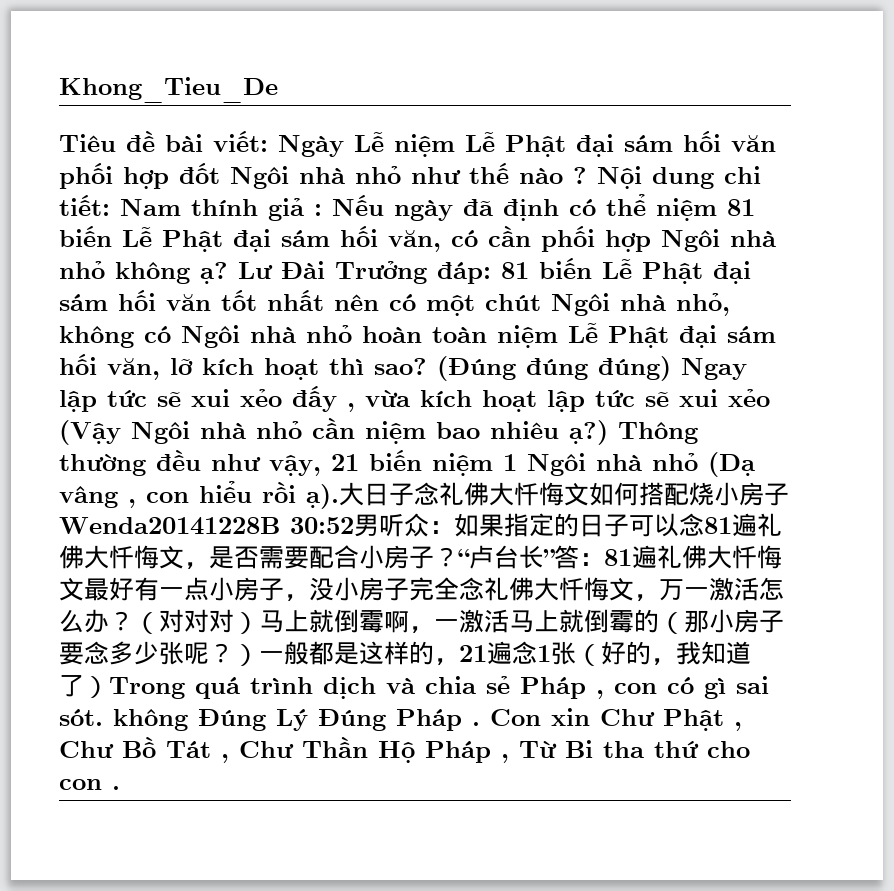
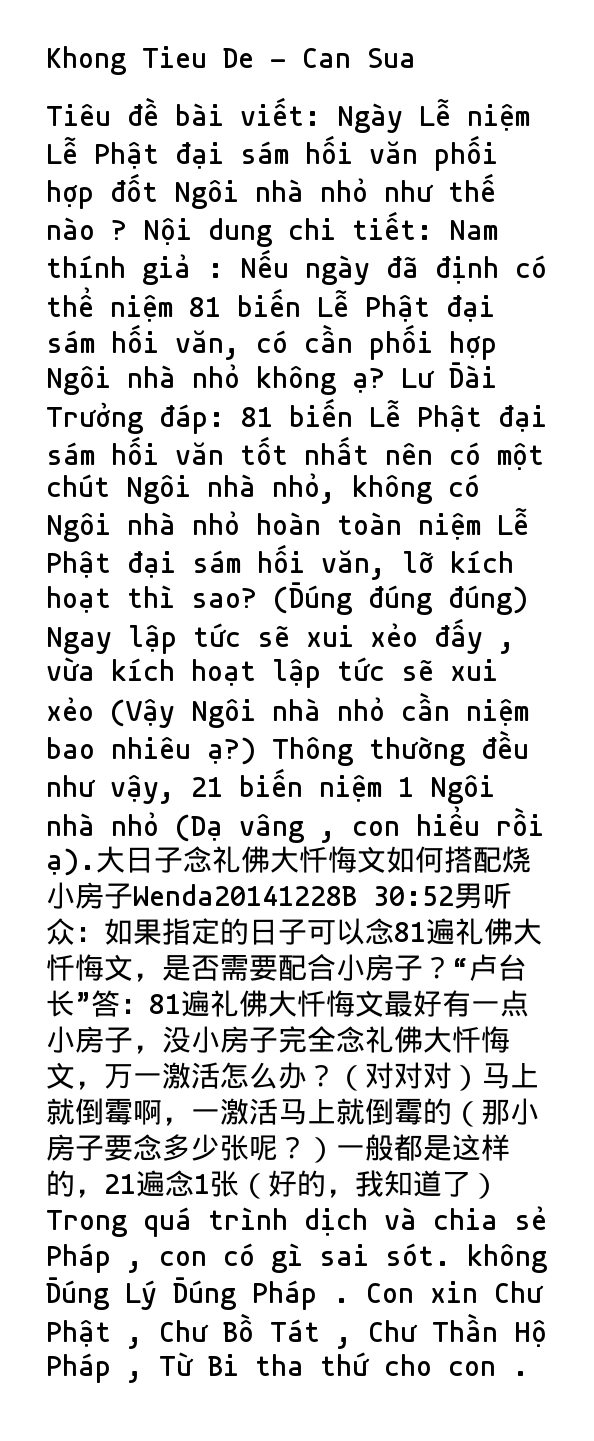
- Khong_Tieu_De
+ Khong Tieu De - Can Sua

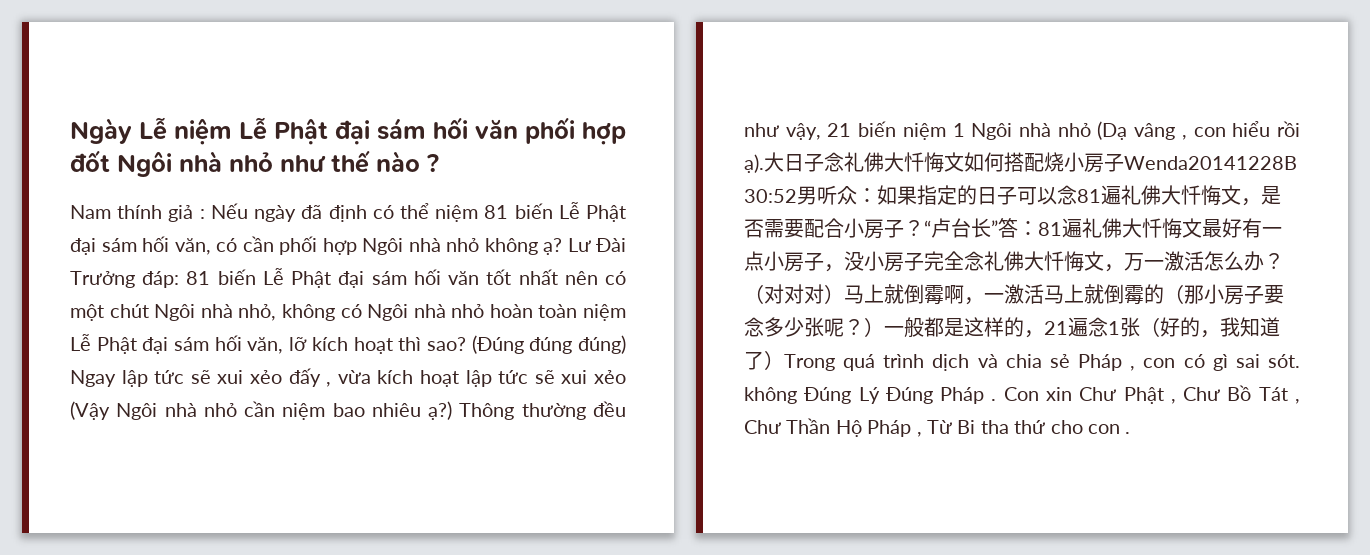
- Khong Tieu De - Can Sua
- Tiêu đề bài viết: Ngày Lễ niệm Lễ Phật đại sám hối văn phối hợp đốt Ngôi nhà nhỏ như thế nào ? Nội dung chi tiết: Nam thính giả : Nếu ngày đã định có thể niệm 81 biến Lễ Phật đại sám hối văn, có cần phối hợp Ngôi nhà nhỏ không ạ?
+ Ngày Lễ niệm Lễ Phật đại sám hối văn phối hợp đốt Ngôi nhà nhỏ như thế nào ?
+ Nam thính giả : Nếu ngày đã định có thể niệm 81 biến Lễ Phật đại sám hối văn, có cần phối hợp Ngôi nhà nhỏ không ạ?

